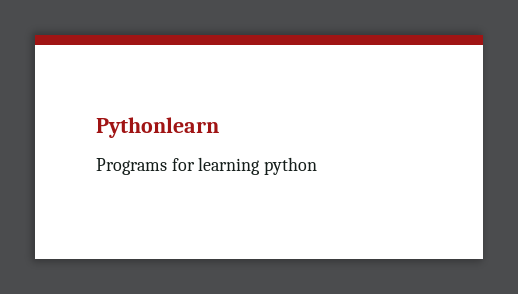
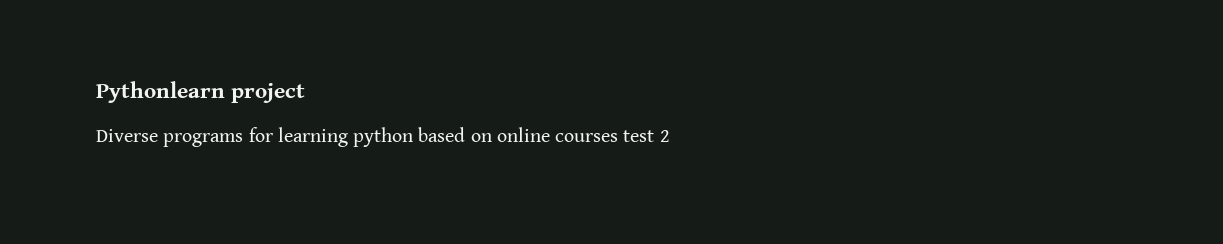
- Pythonlearn
- Programs for learning python
+ Pythonlearn project
+ Diverse programs for learning python based on online courses test 2

